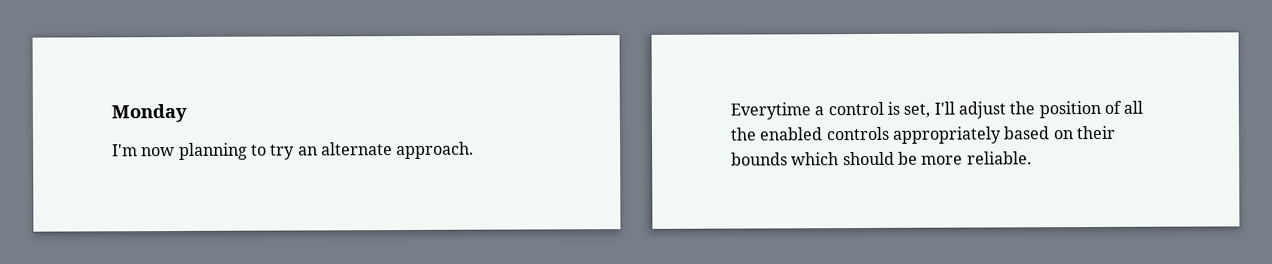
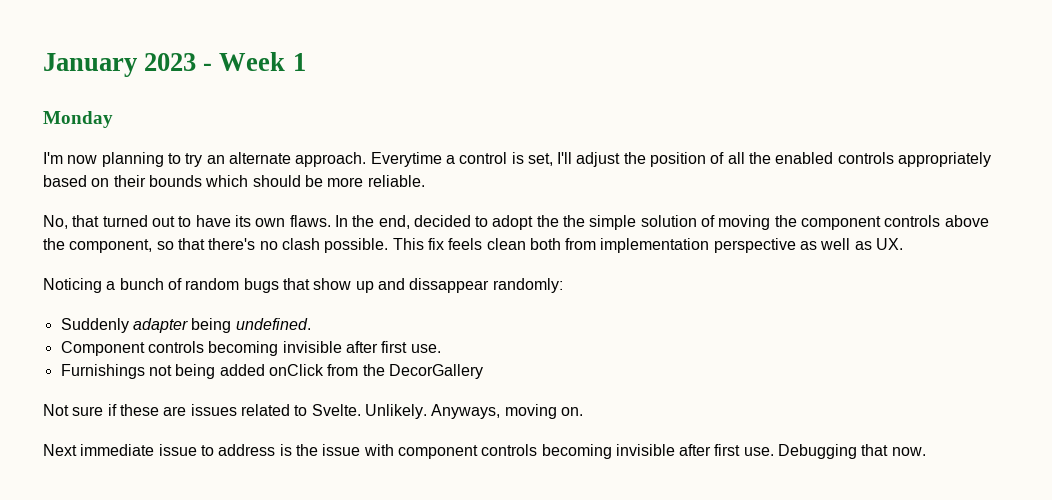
+ January 2023 - Week 1
+ No, that turned out to have its own flaws. In the end, decided to adopt the the simple solution of moving the component controls above the component, so that there's no clash possible. This fix feels clean both from implementation perspective as well as UX.
+ Noticing a bunch of random bugs that show up and dissappear randomly:
+ Suddenly adapter being undefined.
+ Component controls becoming invisible after first use.
+ Furnishings not being added onClick from the DecorGallery
+ Not sure if these are issues related to Svelte. Unlikely. Anyways, moving on.
+ Next immediate issue to address is the issue with component controls becoming invisible after first use. Debugging that now.

